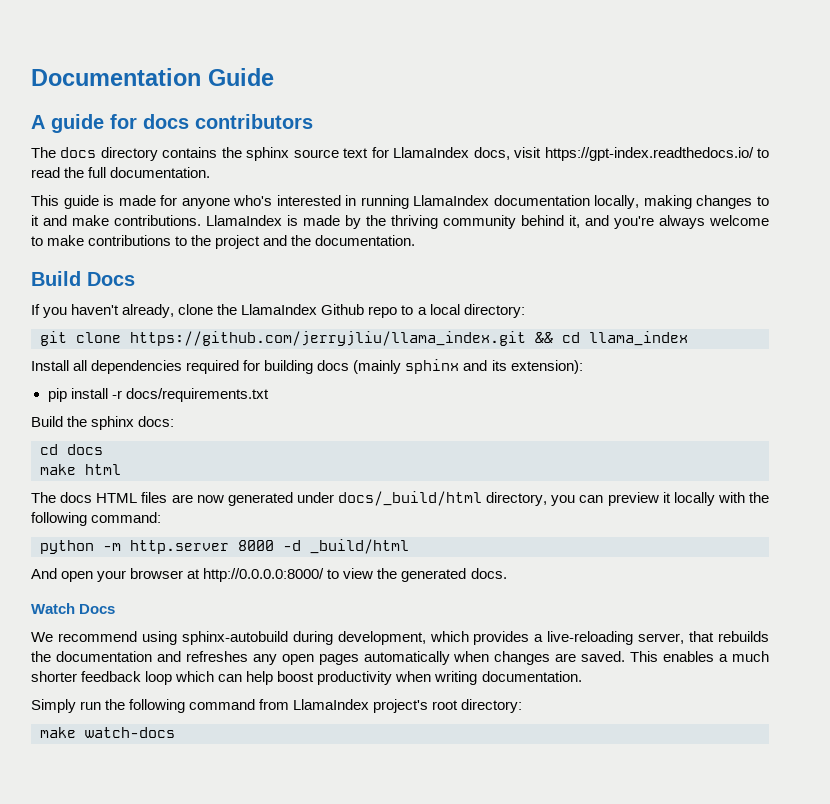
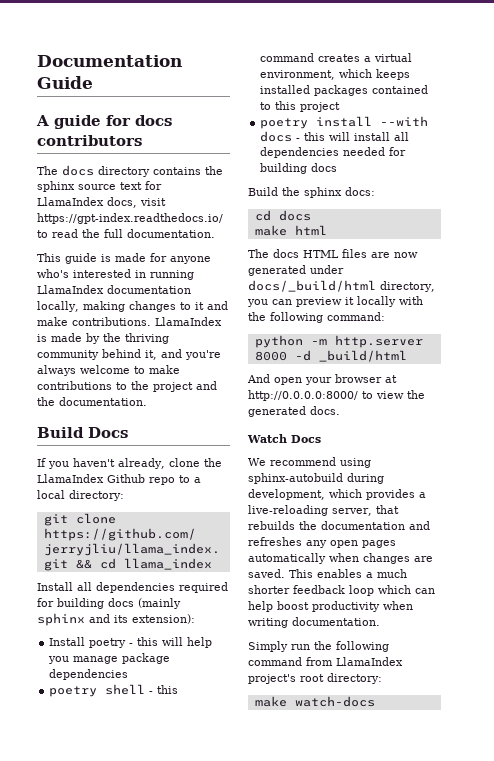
- pip install -r docs/requirements.txt
+ Install poetry - this will help you manage package dependencies
+ poetry shell - this command creates a virtual environment, which keeps installed packages contained to this project
+ poetry install --with docs - this will install all dependencies needed for building docs

